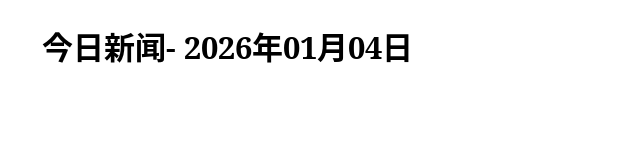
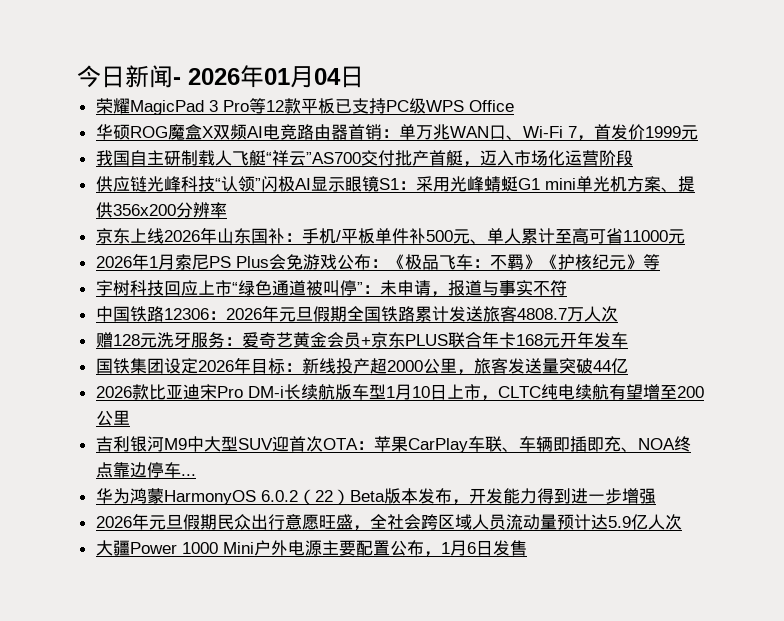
+ 荣耀MagicPad 3 Pro等12款平板已支持PC级WPS Office
+ 华硕ROG魔盒X双频AI电竞路由器首销：单万兆WAN口、Wi-Fi 7，首发价1999元
+ 我国自主研制载人飞艇“祥云”AS700交付批产首艇，迈入市场化运营阶段
+ 供应链光峰科技“认领”闪极AI显示眼镜S1：采用光峰蜻蜓G1 mini单光机方案、提供356x200分辨率
+ 京东上线2026年山东国补：手机/平板单件补500元、单人累计至高可省11000元
+ 2026年1月索尼PS Plus会免游戏公布：《极品飞车：不羁》《护核纪元》等
+ 宇树科技回应上市“绿色通道被叫停”：未申请，报道与事实不符
+ 中国铁路12306：2026年元旦假期全国铁路累计发送旅客4808.7万人次
+ 赠128元洗牙服务：爱奇艺黄金会员+京东PLUS联合年卡168元开年发车
+ 国铁集团设定2026年目标：新线投产超2000公里，旅客发送量突破44亿
+ 2026款比亚迪宋Pro DM-i长续航版车型1月10日上市，CLTC纯电续航有望增至200公里
+ 吉利银河M9中大型SUV迎首次OTA：苹果CarPlay车联、车辆即插即充、NOA终点靠边停车...
+ 华为鸿蒙HarmonyOS 6.0.2（22）Beta版本发布，开发能力得到进一步增强
+ 2026年元旦假期民众出行意愿旺盛，全社会跨区域人员流动量预计达5.9亿人次
+ 大疆Power 1000 Mini户外电源主要配置公布，1月6日发售

